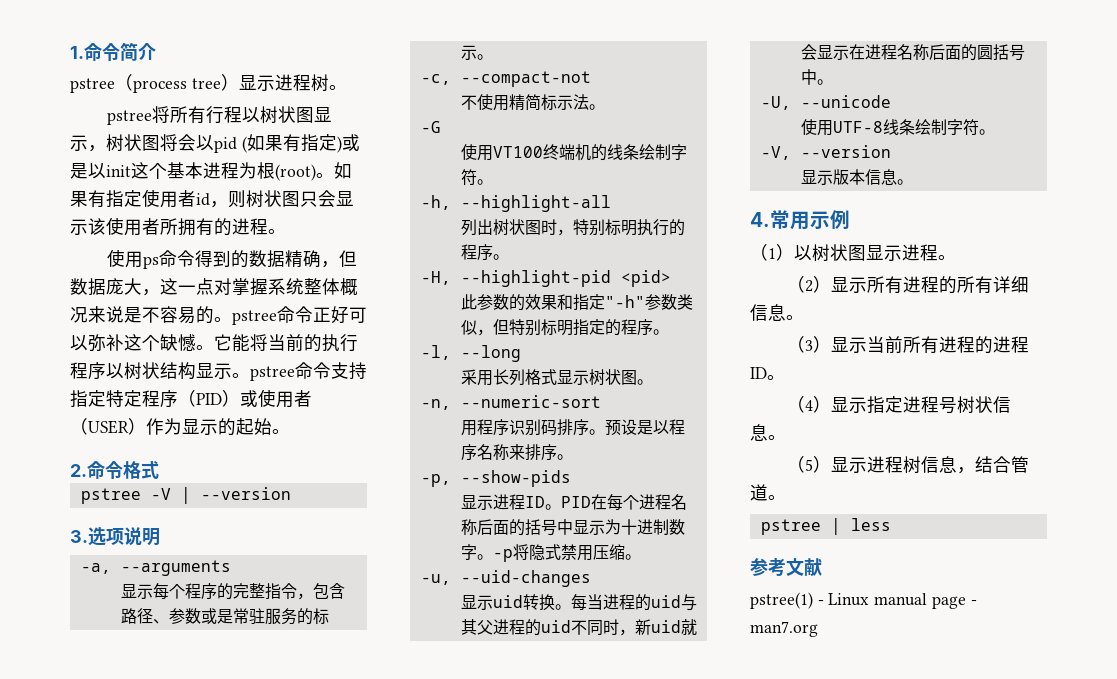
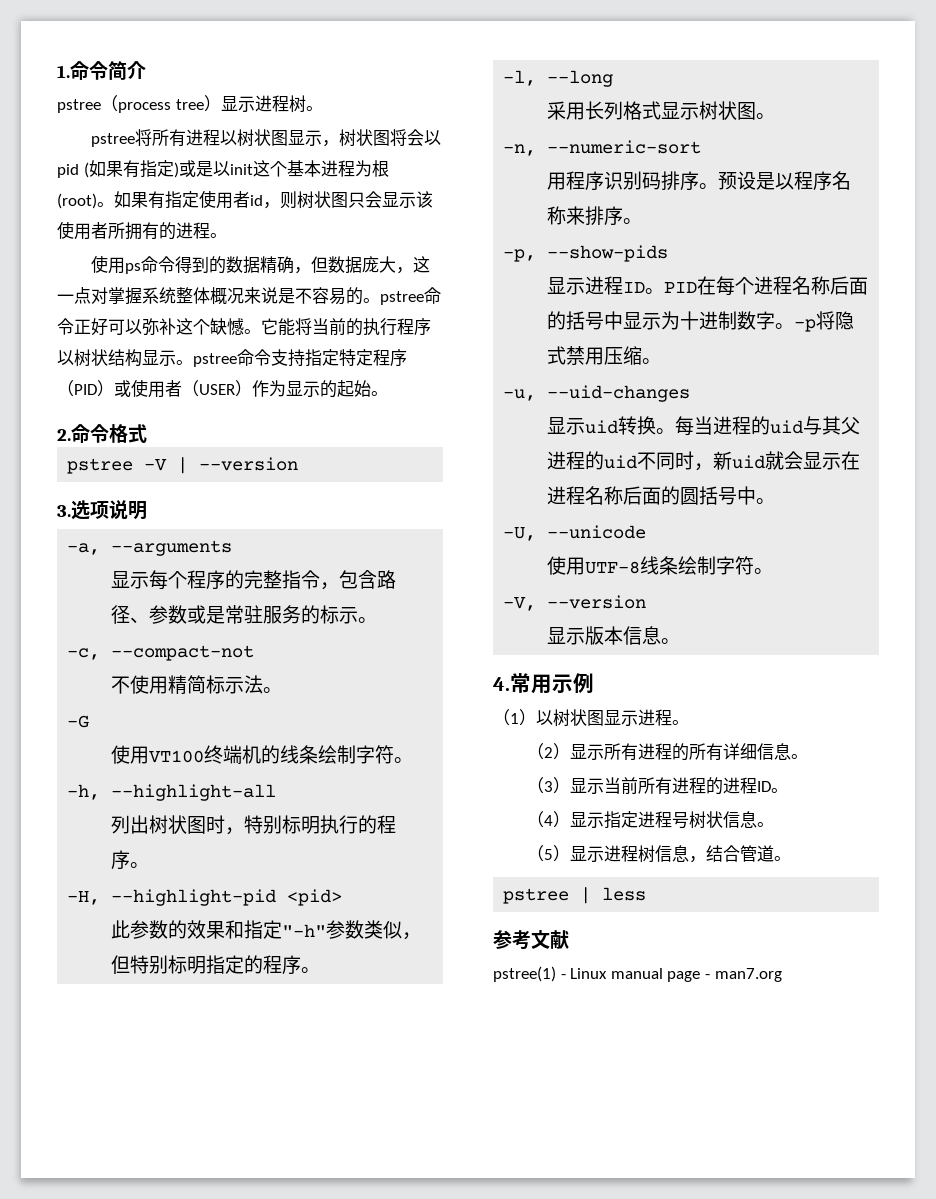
- pstree将所有行程以树状图显示，树状图将会以pid (如果有指定)或是以init这个基本进程为根(root)。
+ pstree将所有进程以树状图显示，树状图将会以pid (如果有指定)或是以init这个基本进程为根(root)。

